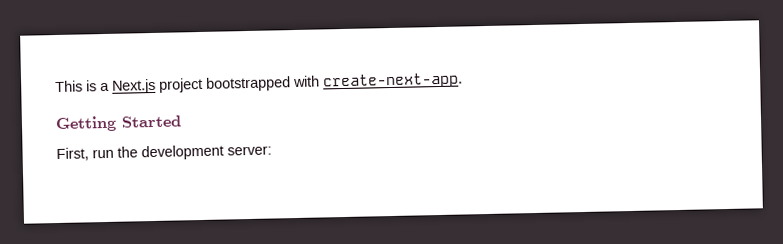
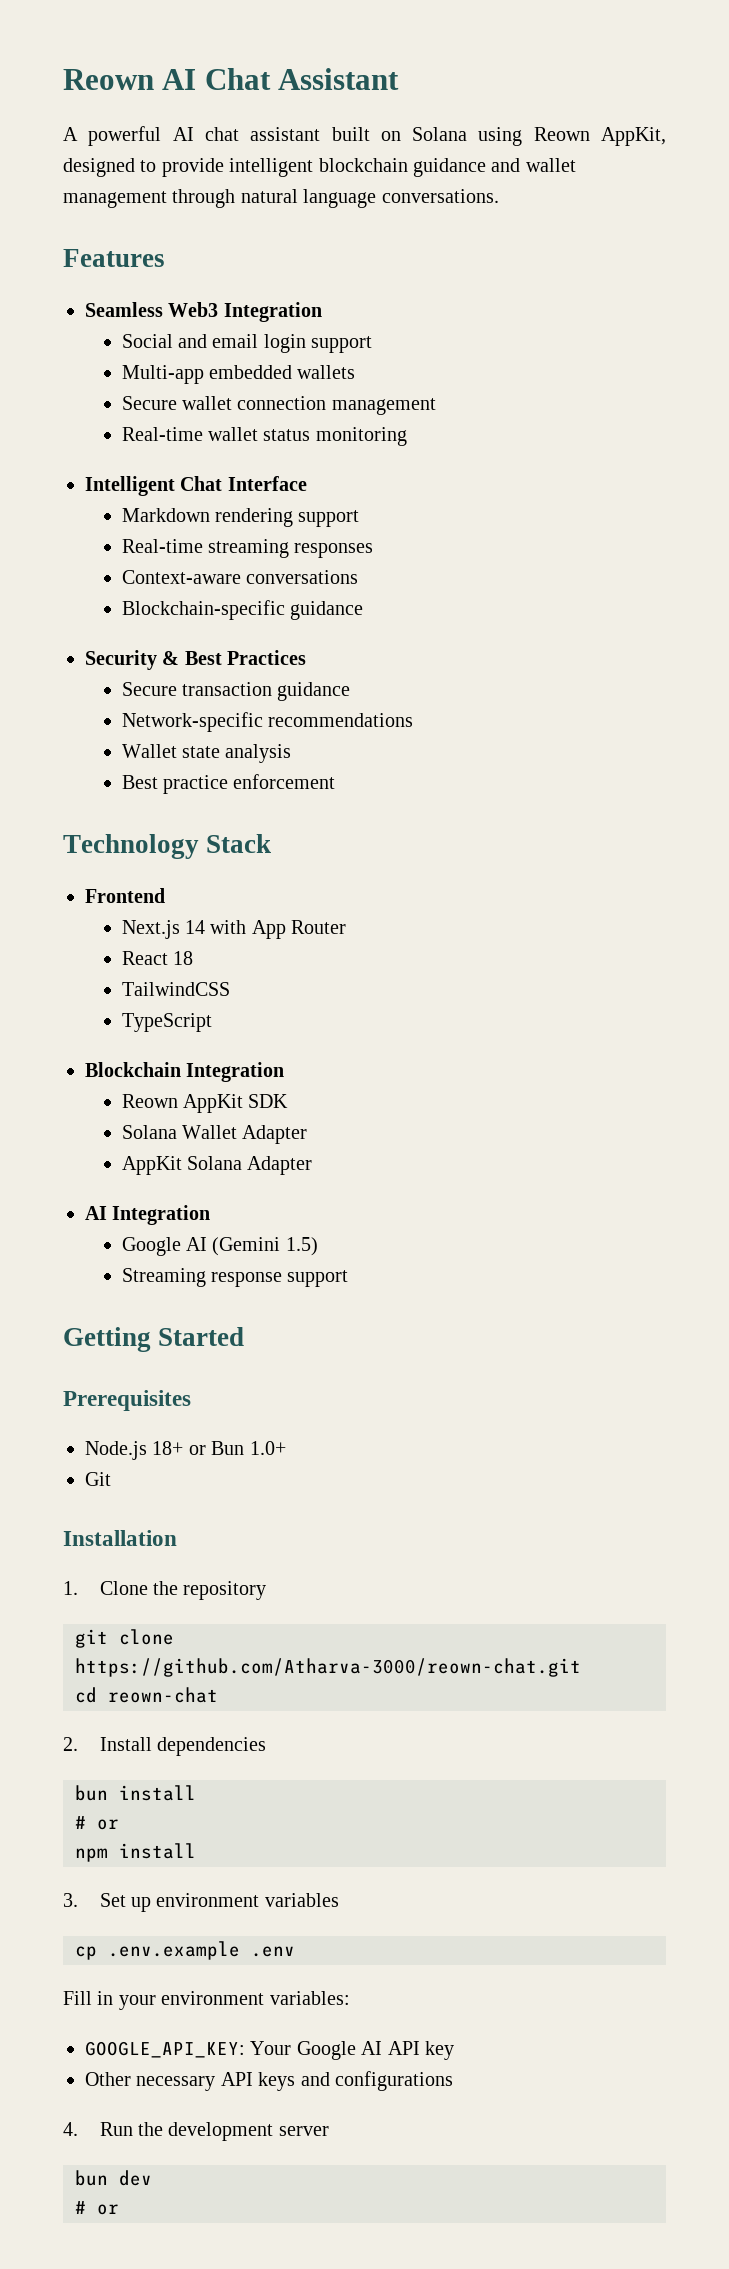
- This is a Next.js project bootstrapped with create-next-app.
+ Reown AI Chat Assistant
+ A powerful AI chat assistant built on Solana using Reown AppKit, designed to provide intelligent blockchain guidance and wallet management through natural language conversations.
+ Features
+ Seamless Web3 Integration
+ Social and email login support
+ Multi-app embedded wallets
+ Secure wallet connection management
+ Real-time wallet status monitoring
+ Intelligent Chat Interface
+ Markdown rendering support
+ Real-time streaming responses
+ Context-aware conversations
+ Blockchain-specific guidance
+ Security & Best Practices
+ Secure transaction guidance
+ Network-specific recommendations
+ Wallet state analysis
+ Best practice enforcement
+ Technology Stack
+ Frontend
+ Next.js 14 with App Router
+ React 18
+ TailwindCSS
+ TypeScript
+ Blockchain Integration
+ Reown AppKit SDK
+ Solana Wallet Adapter
+ AppKit Solana Adapter
+ AI Integration
+ Google AI (Gemini 1.5)
+ Streaming response support
  Getting Started
- First, run the development server:
+ Prerequisites
+ Node.js 18+ or Bun 1.0+
+ Git
+ Installation
+ 1. Clone the repository
+ git clone https://github.com/Atharva-3000/reown-chat.git
+ cd reown-chat
+ 2. Install dependencies
+ bun install
+ # or
+ npm install
+ 3. Set up environment variables
+ cp .env.example .env
+ Fill in your environment variables:
+ GOOGLE_API_KEY: Your Google AI API key
+ Other necessary API keys and configurations
+ 4. Run the development server
+ bun dev
+ # or

